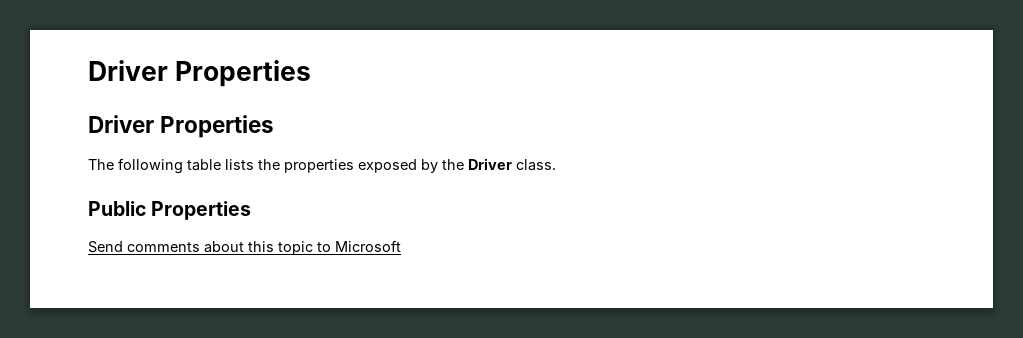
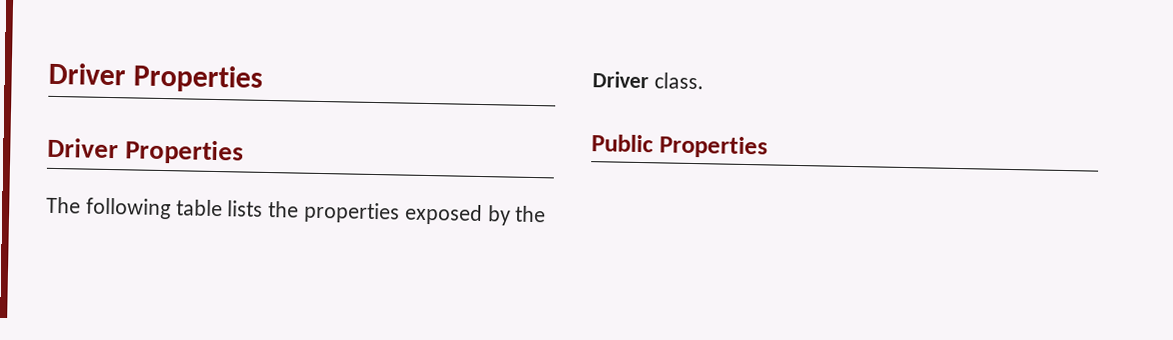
- Send comments about this topic to Microsoft

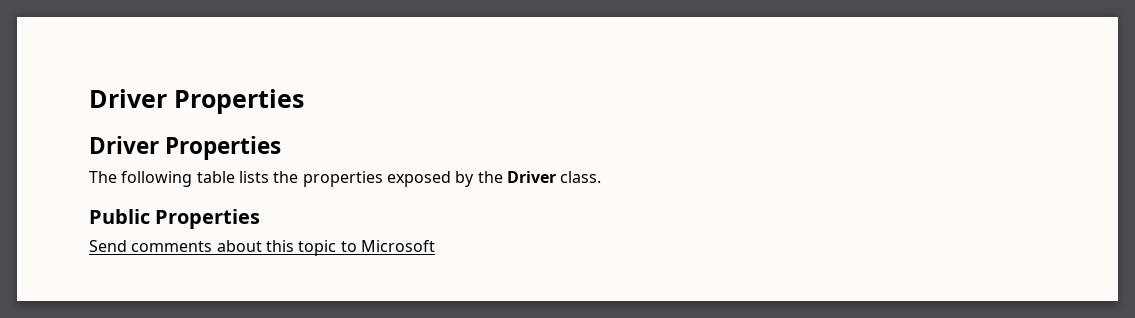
+ Send comments about this topic to Microsoft

